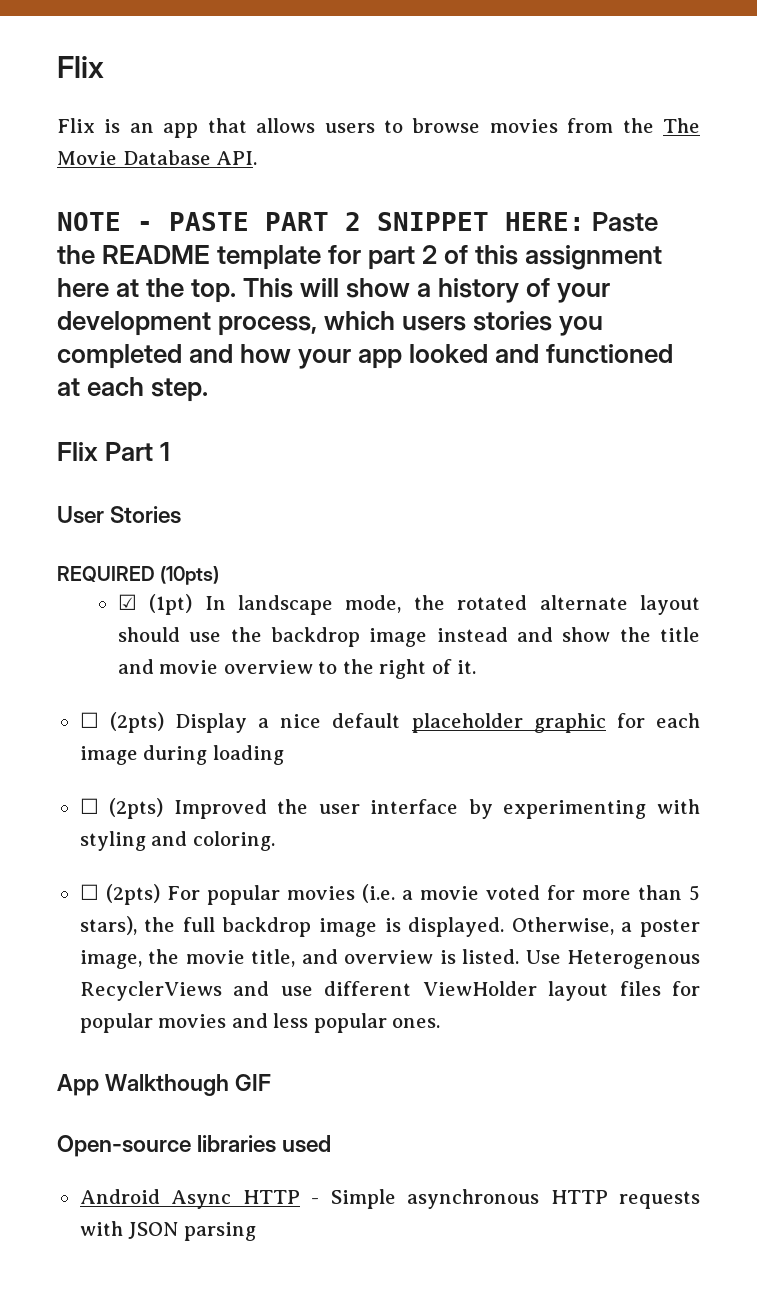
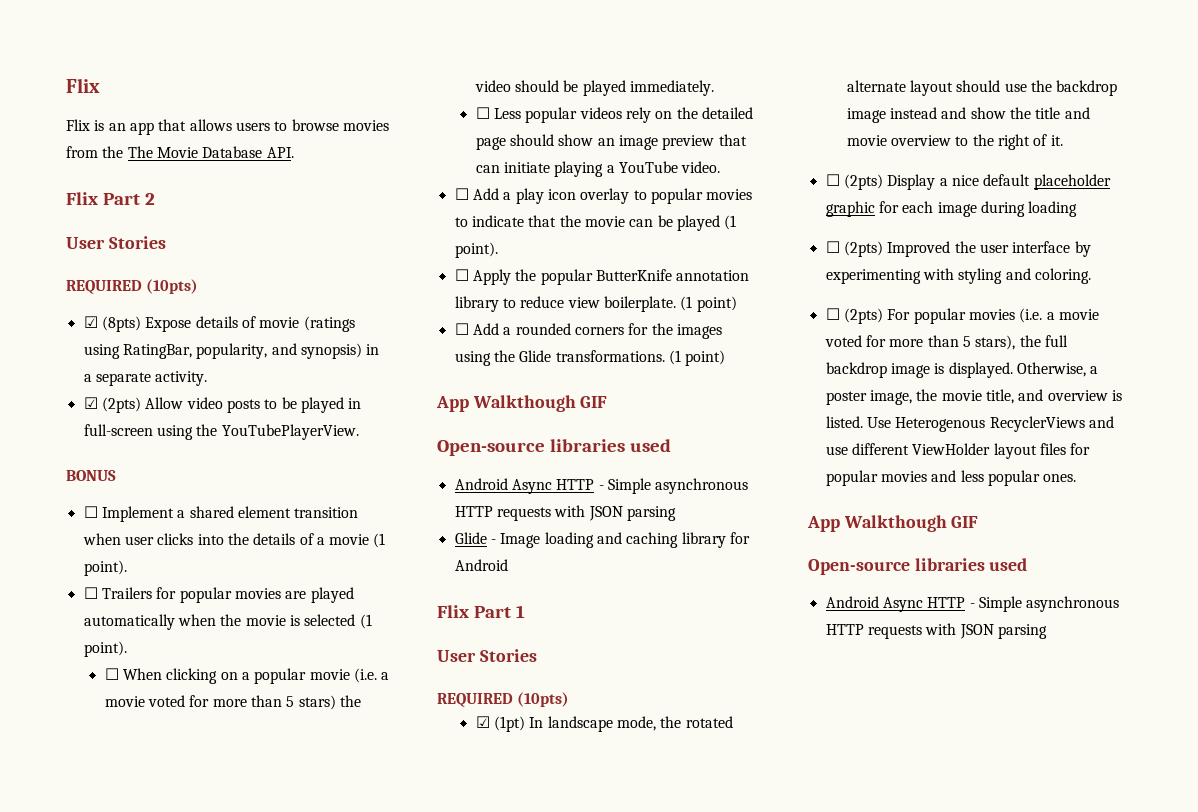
- NOTE - PASTE PART 2 SNIPPET HERE: Paste the README template for part 2 of this assignment here at the top. This will show a history of your development process, which users stories you completed and how your app looked and functioned at each step.
+ Flix Part 2
+ User Stories
+ REQUIRED (10pts)
+ ☑ (8pts) Expose details of movie (ratings using RatingBar, popularity, and synopsis) in a separate activity.
+ ☑ (2pts) Allow video posts to be played in full-screen using the YouTubePlayerView.
+ BONUS
+ ☐ Implement a shared element transition when user clicks into the details of a movie (1 point).
+ ☐ Trailers for popular movies are played automatically when the movie is selected (1 point).
+ ☐ When clicking on a popular movie (i.e. a movie voted for more than 5 stars) the video should be played immediately.
+ ☐ Less popular videos rely on the detailed page should show an image preview that can initiate playing a YouTube video.
+ ☐ Add a play icon overlay to popular movies to indicate that the movie can be played (1 point).
+ ☐ Apply the popular ButterKnife annotation library to reduce view boilerplate. (1 point)
+ ☐ Add a rounded corners for the images using the Glide transformations. (1 point)
+ App Walkthough GIF
+ Open-source libraries used
+ Android Async HTTP - Simple asynchronous HTTP requests with JSON parsing
+ Glide - Image loading and caching library for Android

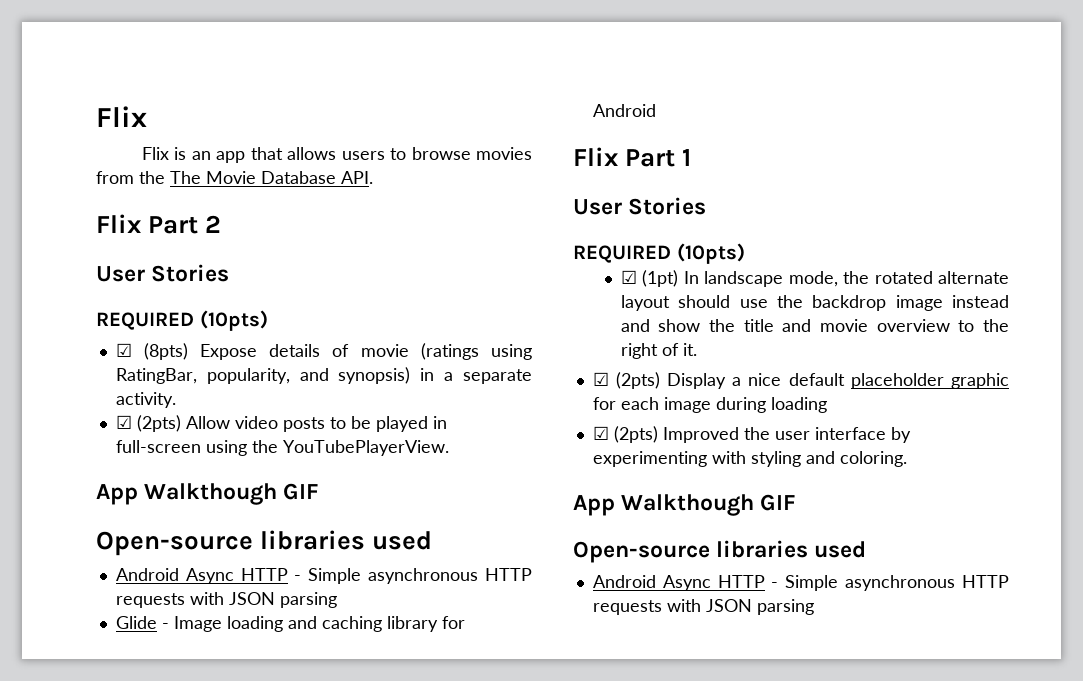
- BONUS
- ☐ Implement a shared element transition when user clicks into the details of a movie (1 point).
- ☐ Trailers for popular movies are played automatically when the movie is selected (1 point).
- ☐ When clicking on a popular movie (i.e. a movie voted for more than 5 stars) the video should be played immediately.
- ☐ Less popular videos rely on the detailed page should show an image preview that can initiate playing a YouTube video.
- ☐ Add a play icon overlay to popular movies to indicate that the movie can be played (1 point).
- ☐ Apply the popular ButterKnife annotation library to reduce view boilerplate. (1 point)
- ☐ Add a rounded corners for the images using the Glide transformations. (1 point)
- ☐ (2pts) Display a nice default placeholder graphic for each image during loading
+ ☑ (2pts) Display a nice default placeholder graphic for each image during loading
- ☐ (2pts) Improved the user interface by experimenting with styling and coloring.
+ ☑ (2pts) Improved the user interface by experimenting with styling and coloring.
- ☐ (2pts) For popular movies (i.e. a movie voted for more than 5 stars), the full backdrop image is displayed. Otherwise, a poster image, the movie title, and overview is listed. Use Heterogenous RecyclerViews and use different ViewHolder layout files for popular movies and less popular ones.

